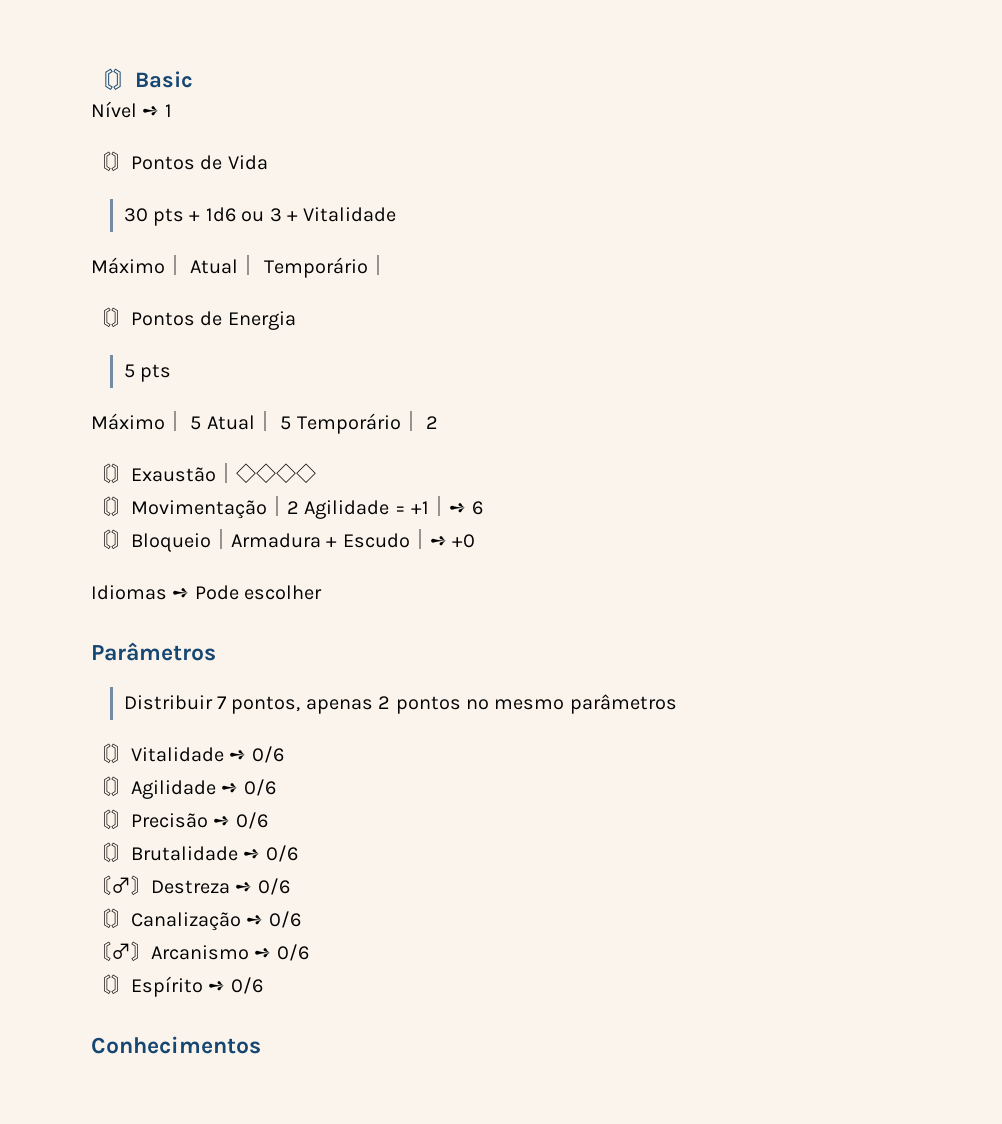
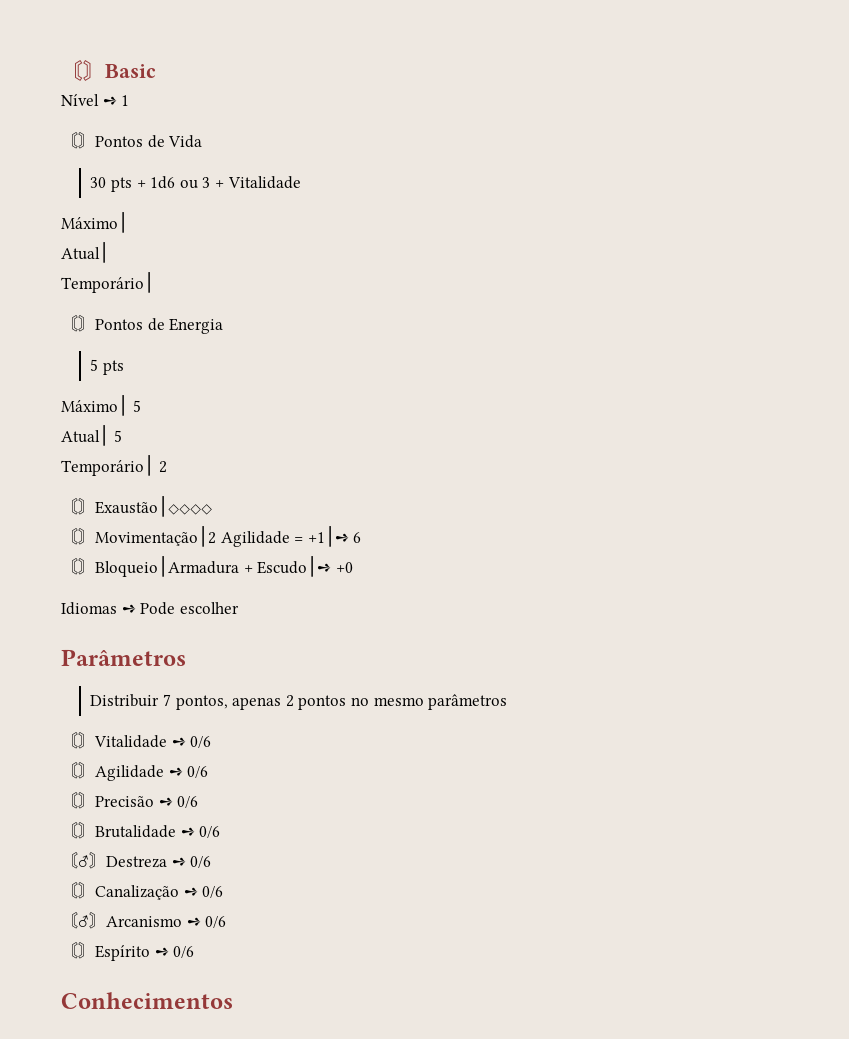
  30 pts + 1d6 ou 3 + Vitalidade
- Máximo│ Atual│ Temporário│
+ Máximo│
+ Atual│
+ Temporário│
- Máximo│ 5 Atual│ 5 Temporário│ 2
+ Máximo│ 5
+ Atual│ 5
+ Temporário│ 2

